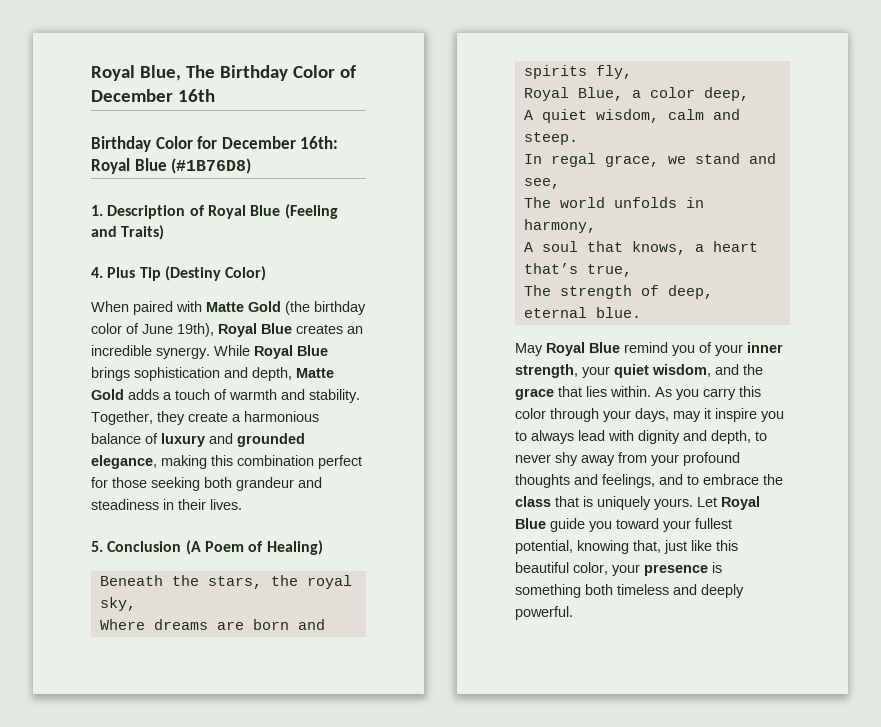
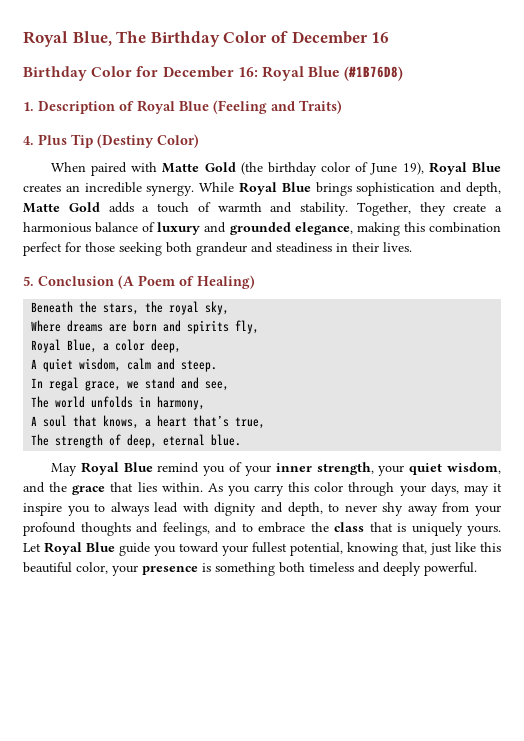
- Royal Blue, The Birthday Color of December 16th
+ Royal Blue, The Birthday Color of December 16
- Birthday Color for December 16th: Royal Blue (#1B76D8)
+ Birthday Color for December 16: Royal Blue (#1B76D8)
- When paired with Matte Gold (the birthday color of June 19th), Royal Blue creates an incredible synergy.
+ When paired with Matte Gold (the birthday color of June 19), Royal Blue creates an incredible synergy.

